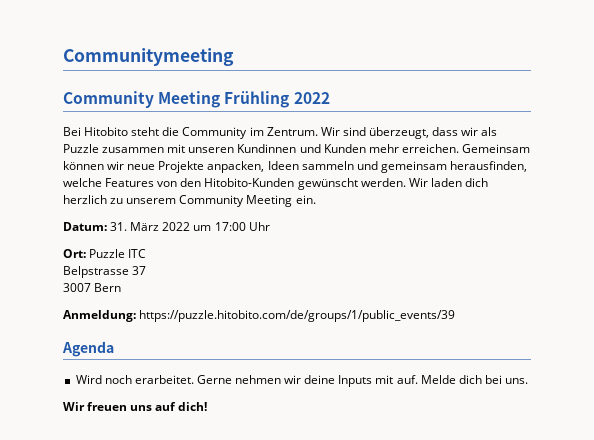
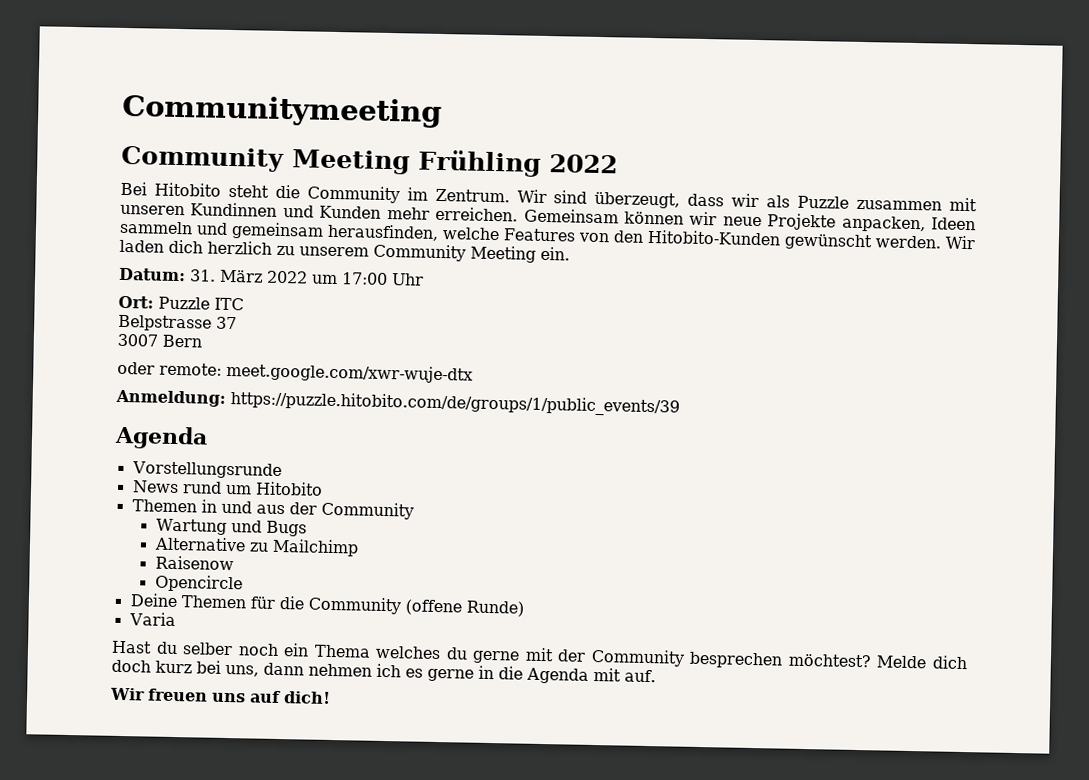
+ oder remote: meet.google.com/xwr-wuje-dtx
- Wird noch erarbeitet. Gerne nehmen wir deine Inputs mit auf. Melde dich bei uns.
+ Vorstellungsrunde
+ News rund um Hitobito
+ Themen in und aus der Community
+ Wartung und Bugs
+ Alternative zu Mailchimp
+ Raisenow
+ Opencircle
+ Deine Themen für die Community (offene Runde)
+ Varia
+ Hast du selber noch ein Thema welches du gerne mit der Community besprechen möchtest? Melde dich doch kurz bei uns, dann nehmen ich es gerne in die Agenda mit auf.

